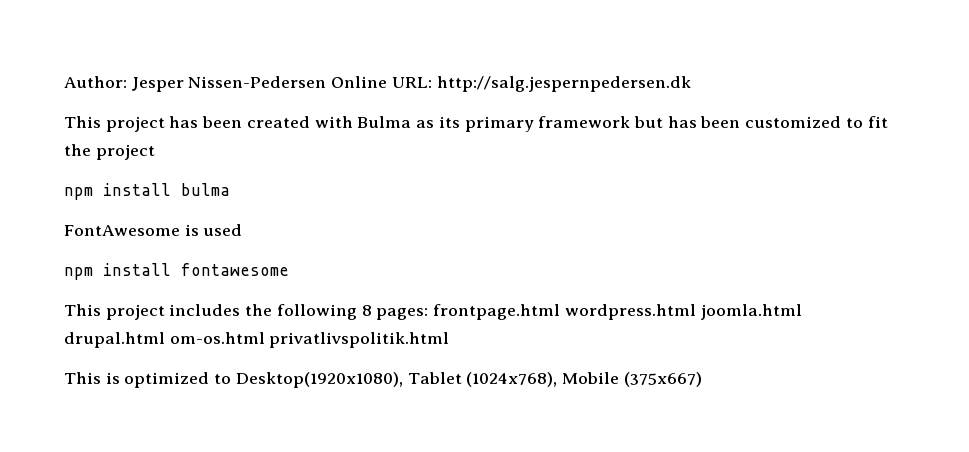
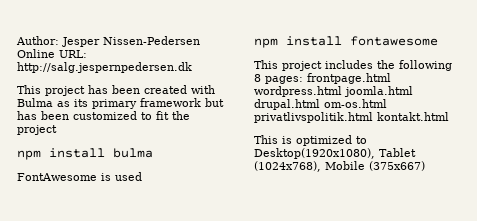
- This project includes the following 8 pages: frontpage.html wordpress.html joomla.html drupal.html om-os.html privatlivspolitik.html
+ This project includes the following 8 pages: frontpage.html wordpress.html joomla.html drupal.html om-os.html privatlivspolitik.html kontakt.html

